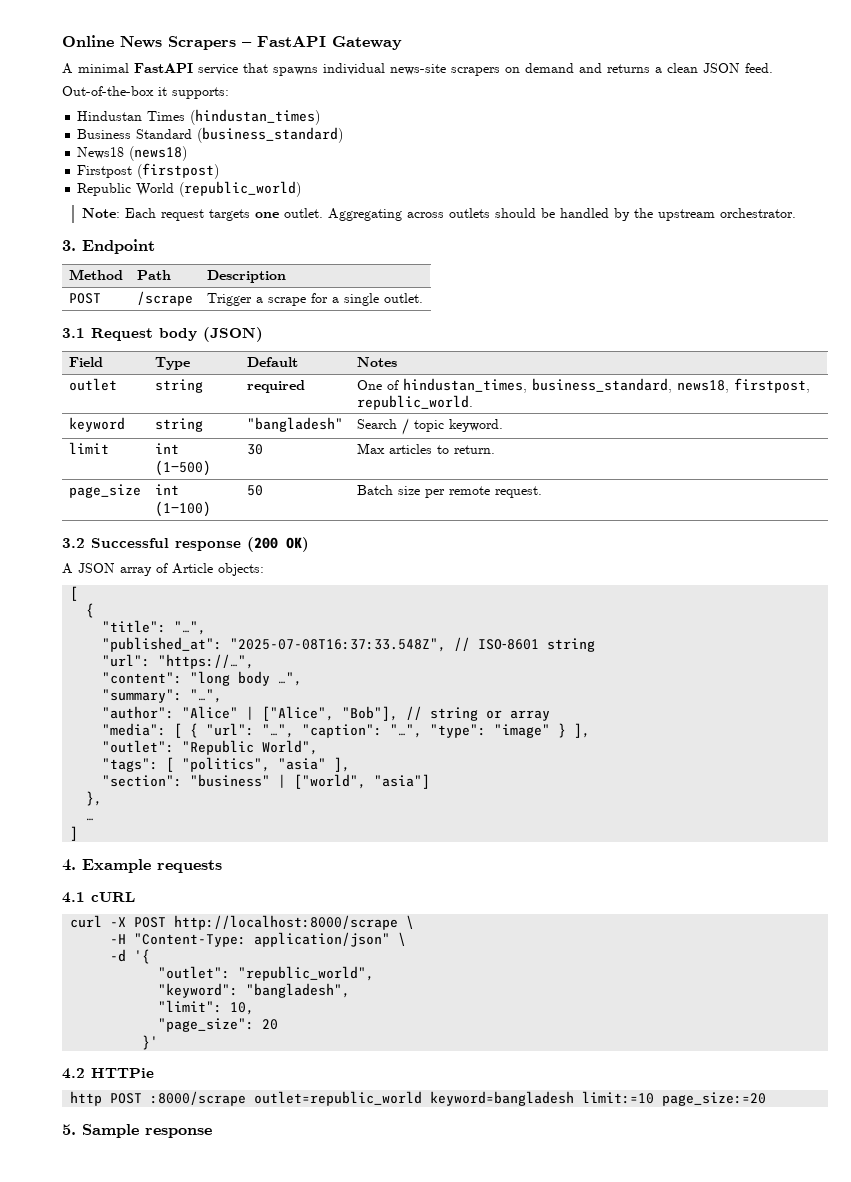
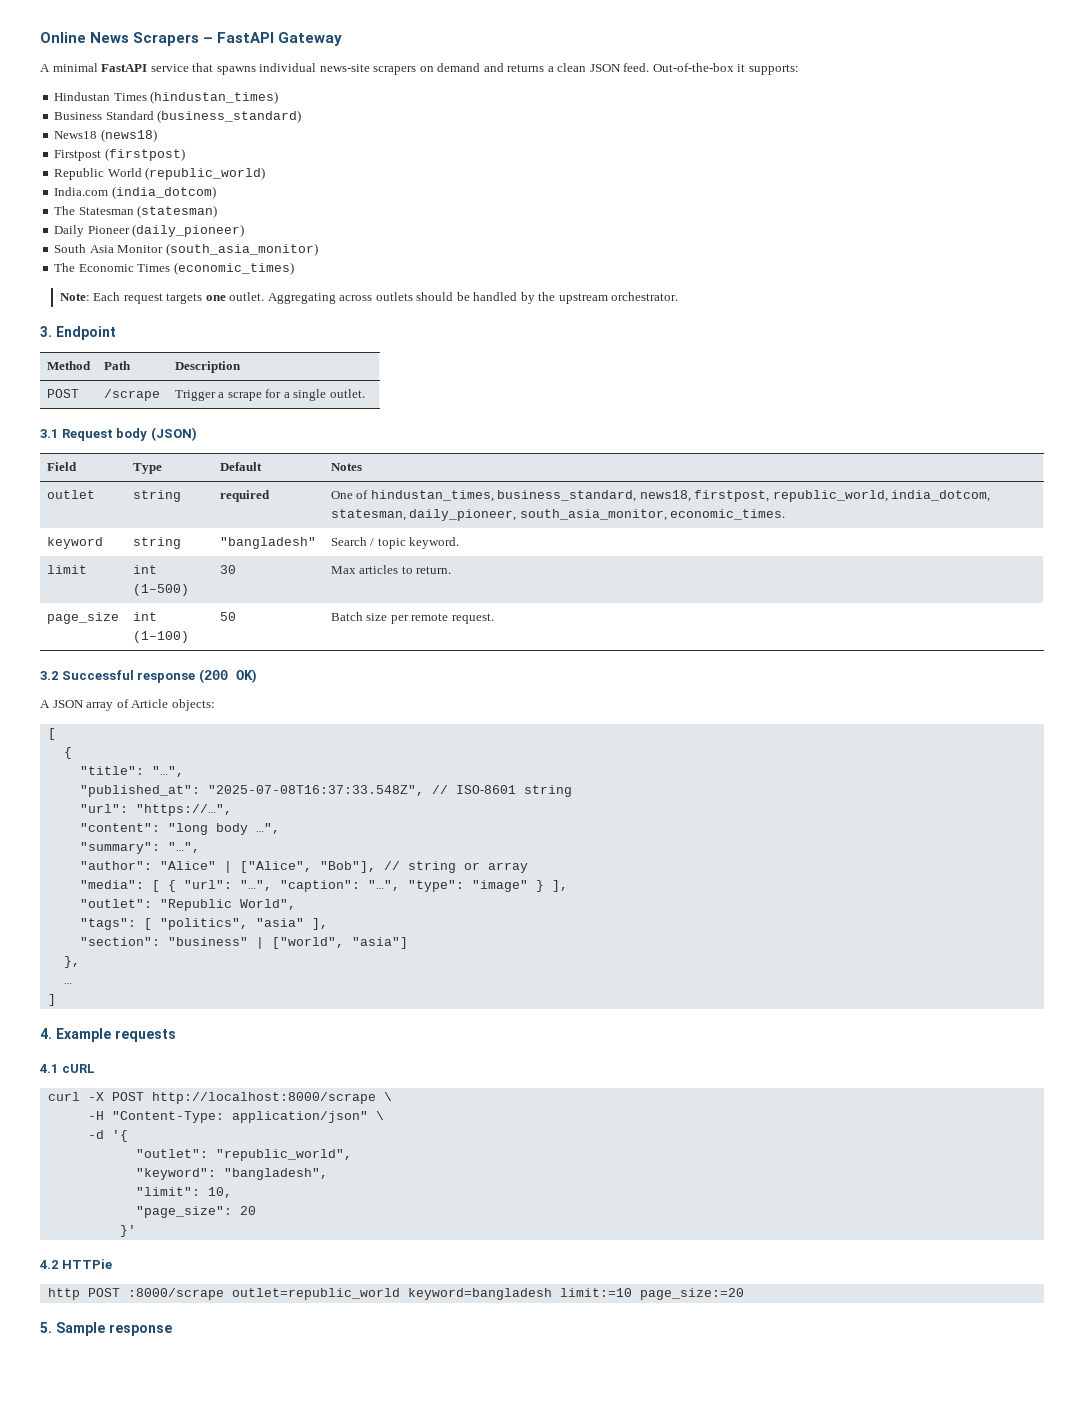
- A minimal FastAPI service that spawns individual news‑site scrapers on demand and returns a clean JSON feed.
- Out‑of‑the‑box it supports:
+ A minimal FastAPI service that spawns individual news‑site scrapers on demand and returns a clean JSON feed. Out‑of‑the‑box it supports:
+ India.com (india_dotcom)
+ The Statesman (statesman)
+ Daily Pioneer (daily_pioneer)
+ South Asia Monitor (south_asia_monitor)
+ The Economic Times (economic_times)
- outlet | string | required | One of hindustan_times, business_standard, news18, firstpost, republic_world.
+ outlet | string | required | One of hindustan_times, business_standard, news18, firstpost, republic_world, india_dotcom, statesman, daily_pioneer, south_asia_monitor, economic_times.

